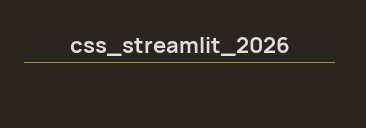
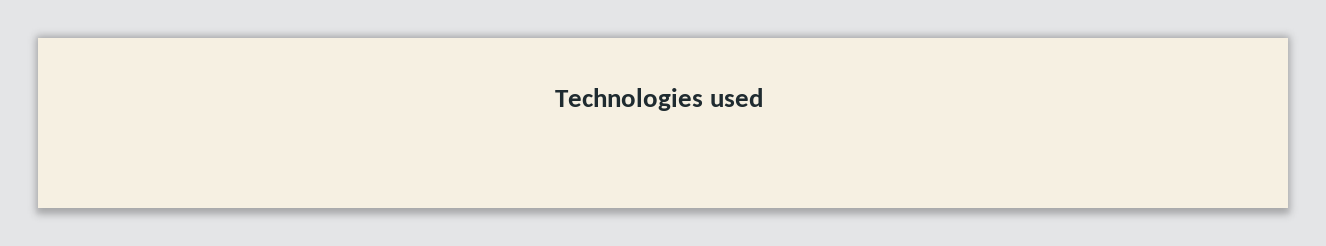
- css_streamlit_2026
+ Technologies used

